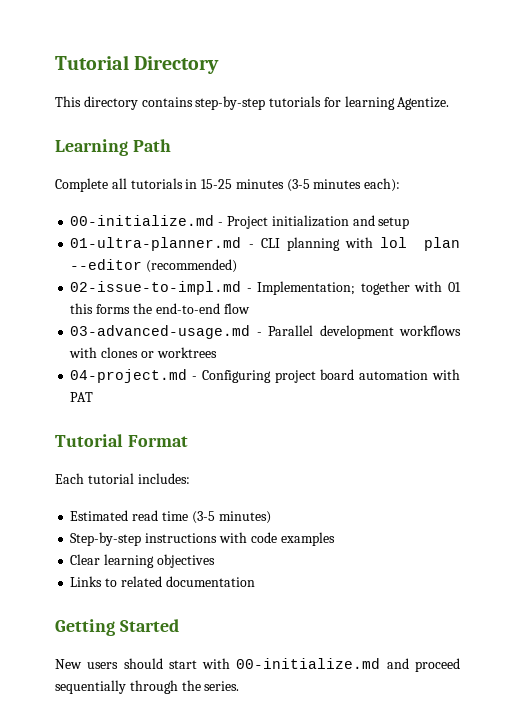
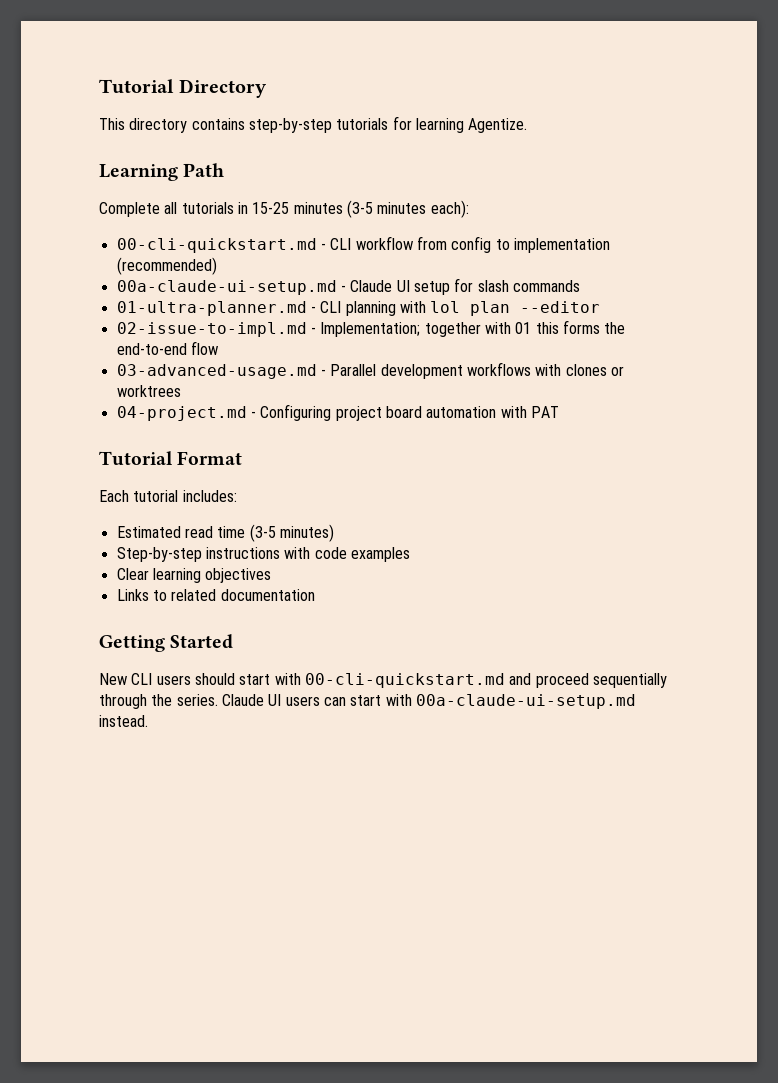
- 00-initialize.md - Project initialization and setup
+ 00-cli-quickstart.md - CLI workflow from config to implementation (recommended)
+ 00a-claude-ui-setup.md - Claude UI setup for slash commands
- 01-ultra-planner.md - CLI planning with lol plan --editor (recommended)
+ 01-ultra-planner.md - CLI planning with lol plan --editor
- New users should start with 00-initialize.md and proceed sequentially through the series.
+ New CLI users should start with 00-cli-quickstart.md and proceed sequentially through the series.
+ Claude UI users can start with 00a-claude-ui-setup.md instead.

